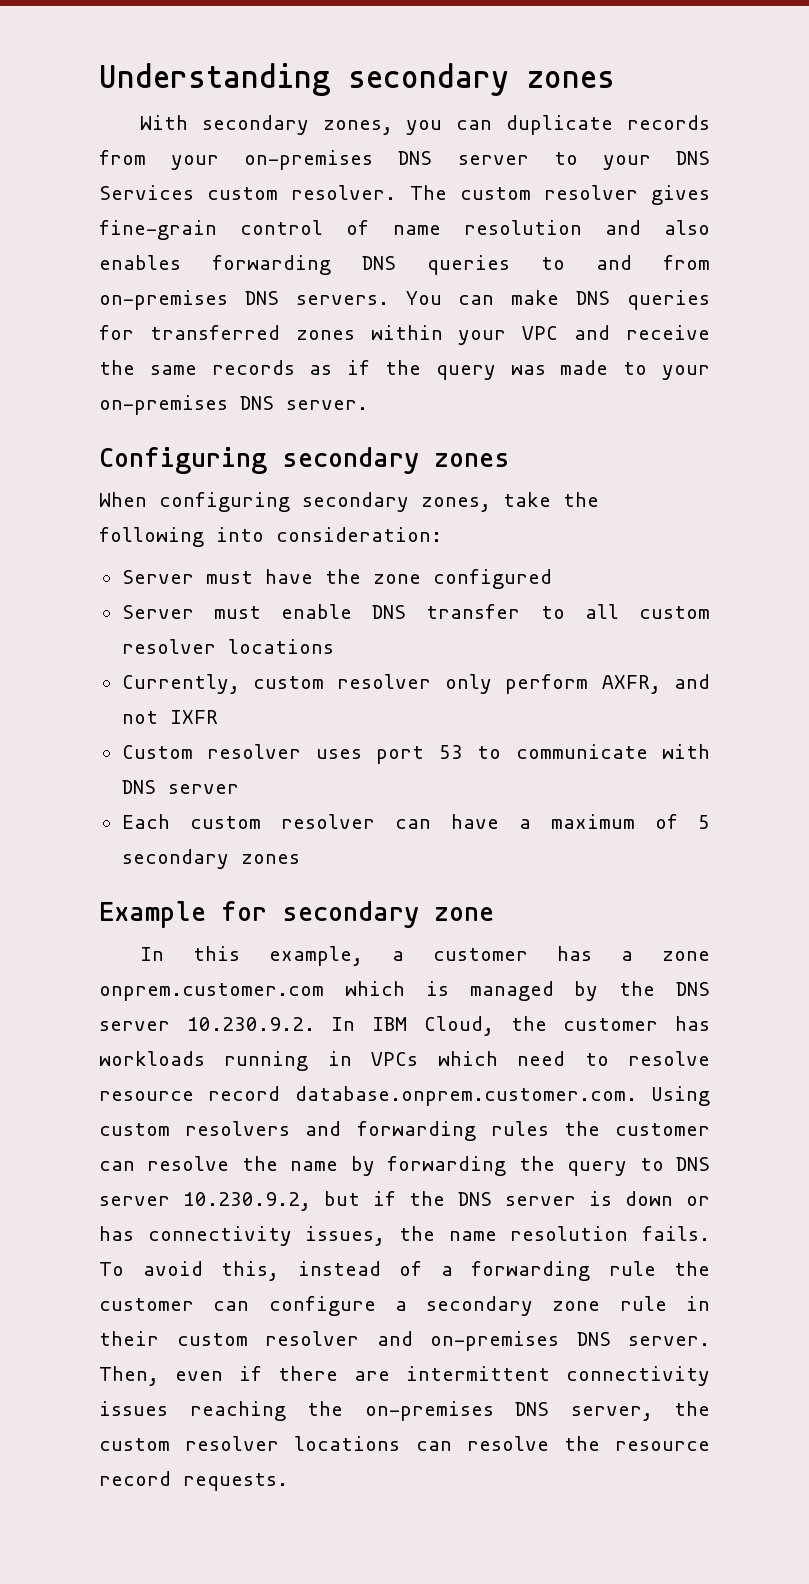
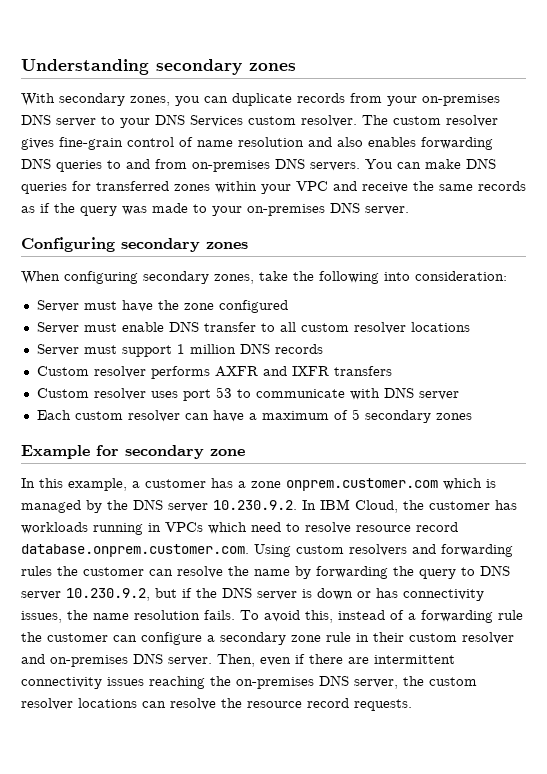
- Currently, custom resolver only perform AXFR, and not IXFR
+ Server must support 1 million DNS records
+ Custom resolver performs AXFR and IXFR transfers

